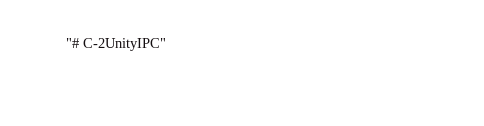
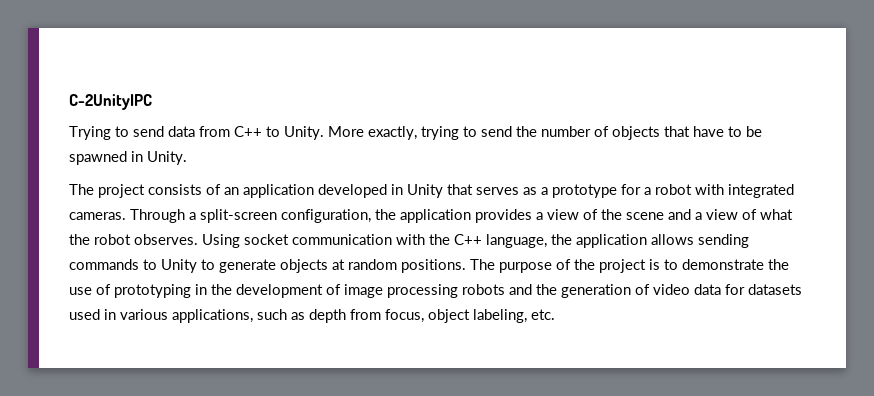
- "# C-2UnityIPC"
+ C-2UnityIPC
+ Trying to send data from C++ to Unity. More exactly, trying to send the number of objects that have to be spawned in Unity.
+ The project consists of an application developed in Unity that serves as a prototype for a robot with integrated cameras. Through a split-screen configuration, the application provides a view of the scene and a view of what the robot observes. Using socket communication with the C++ language, the application allows sending commands to Unity to generate objects at random positions. The purpose of the project is to demonstrate the use of prototyping in the development of image processing robots and the generation of video data for datasets used in various applications, such as depth from focus, object labeling, etc.

